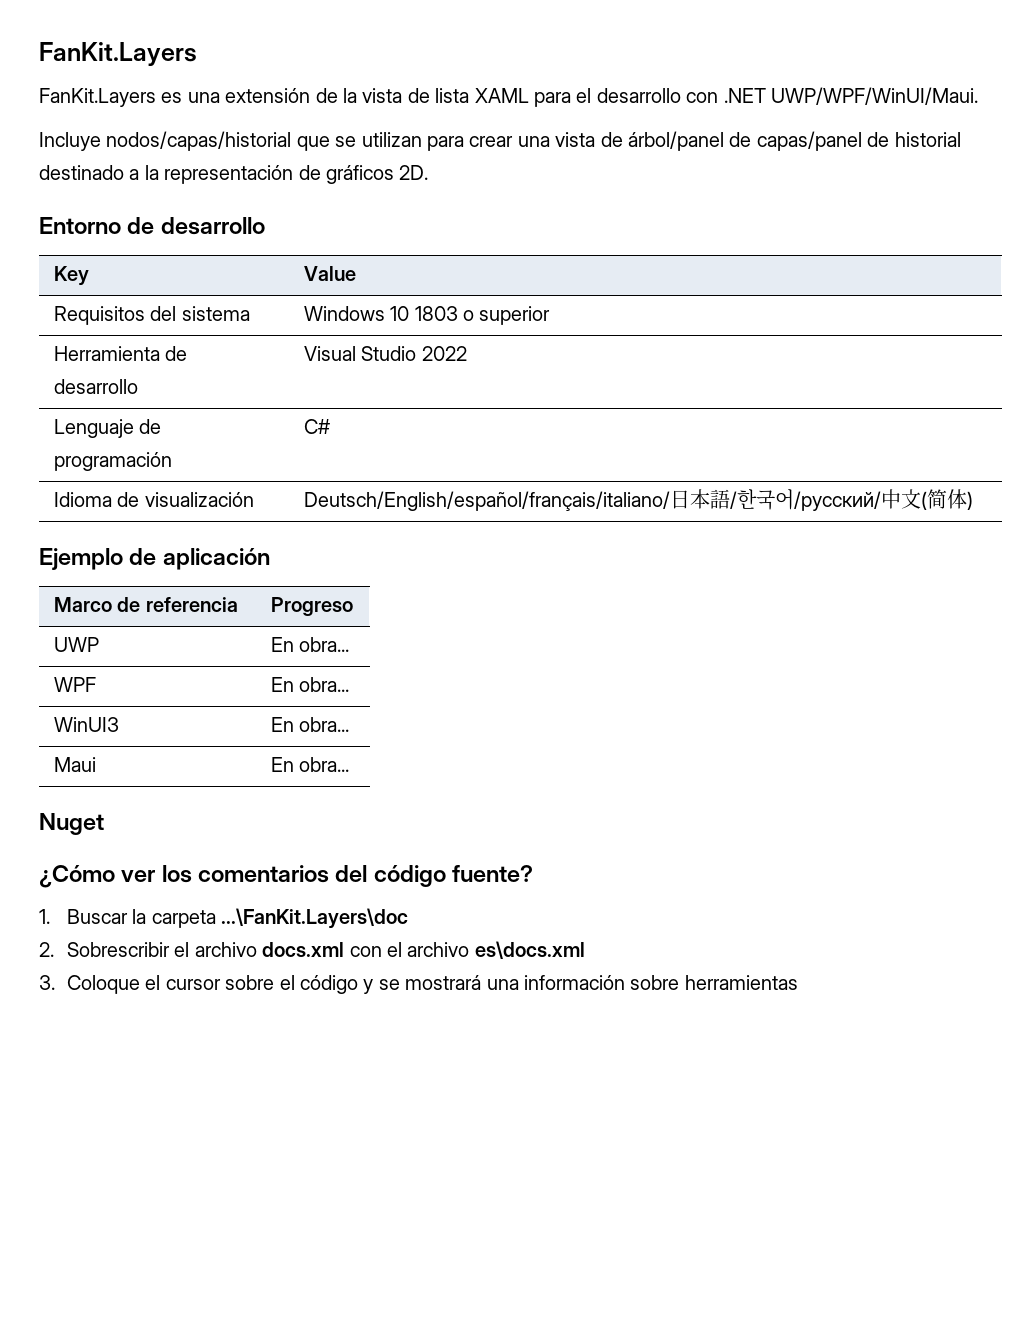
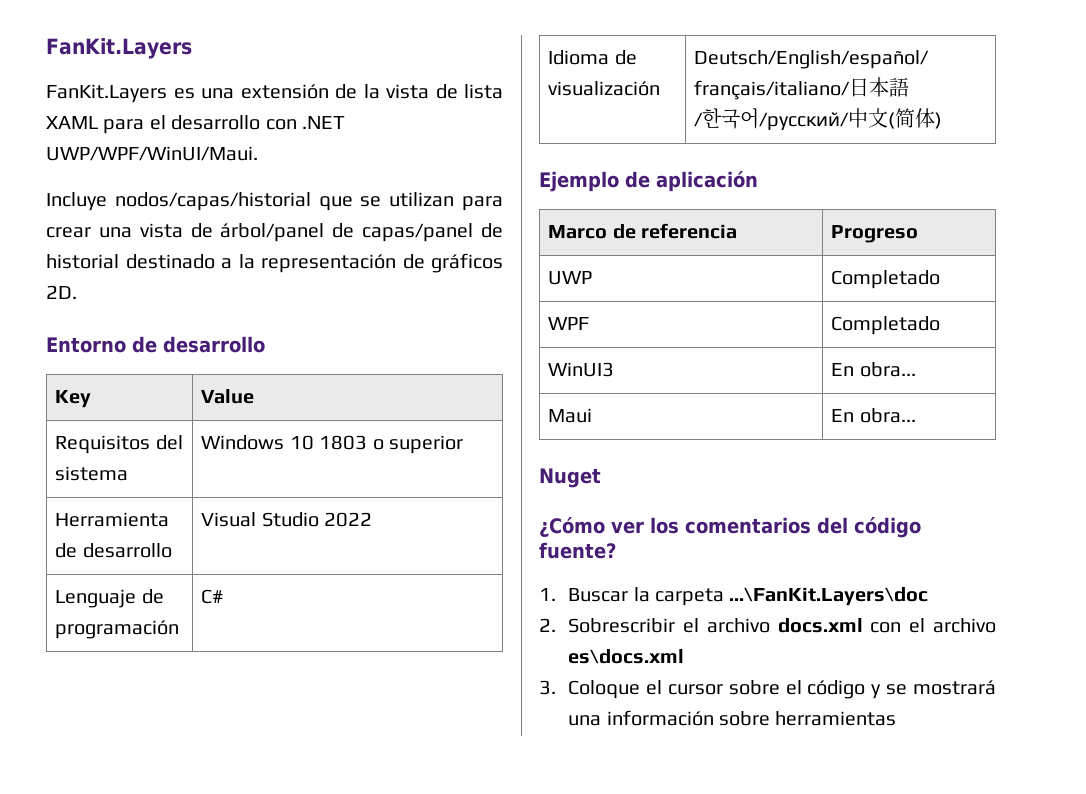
- UWP | En obra...
+ UWP | Completado
- WPF | En obra...
+ WPF | Completado

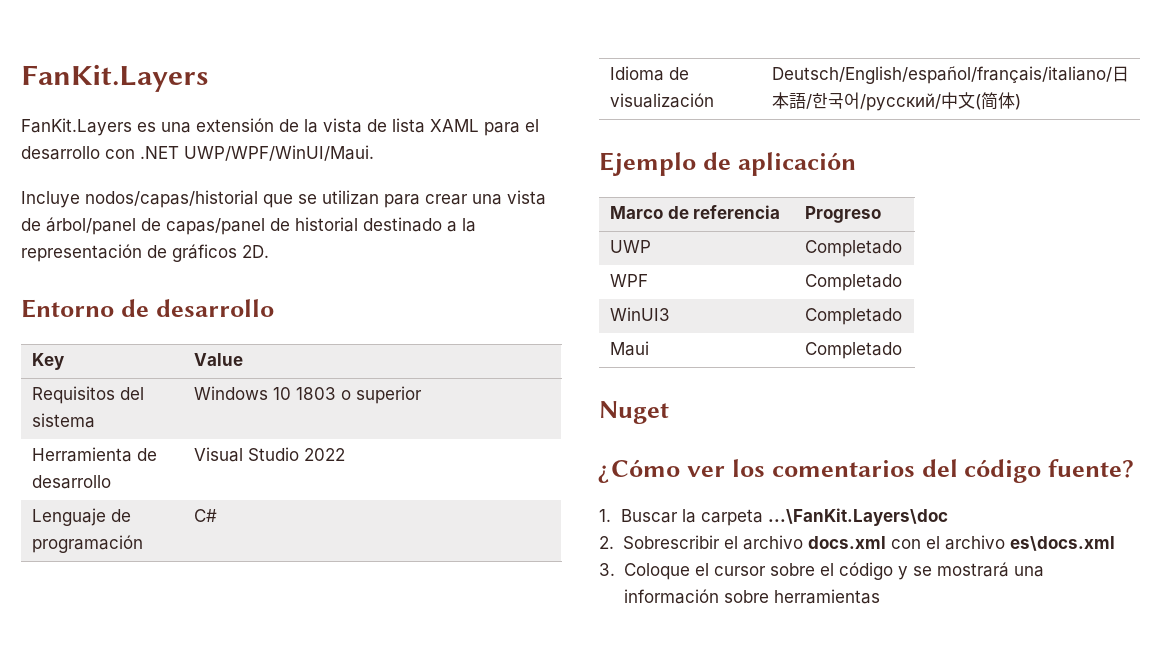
- WinUI3 | En obra...
+ WinUI3 | Completado
- Maui | En obra...
+ Maui | Completado

